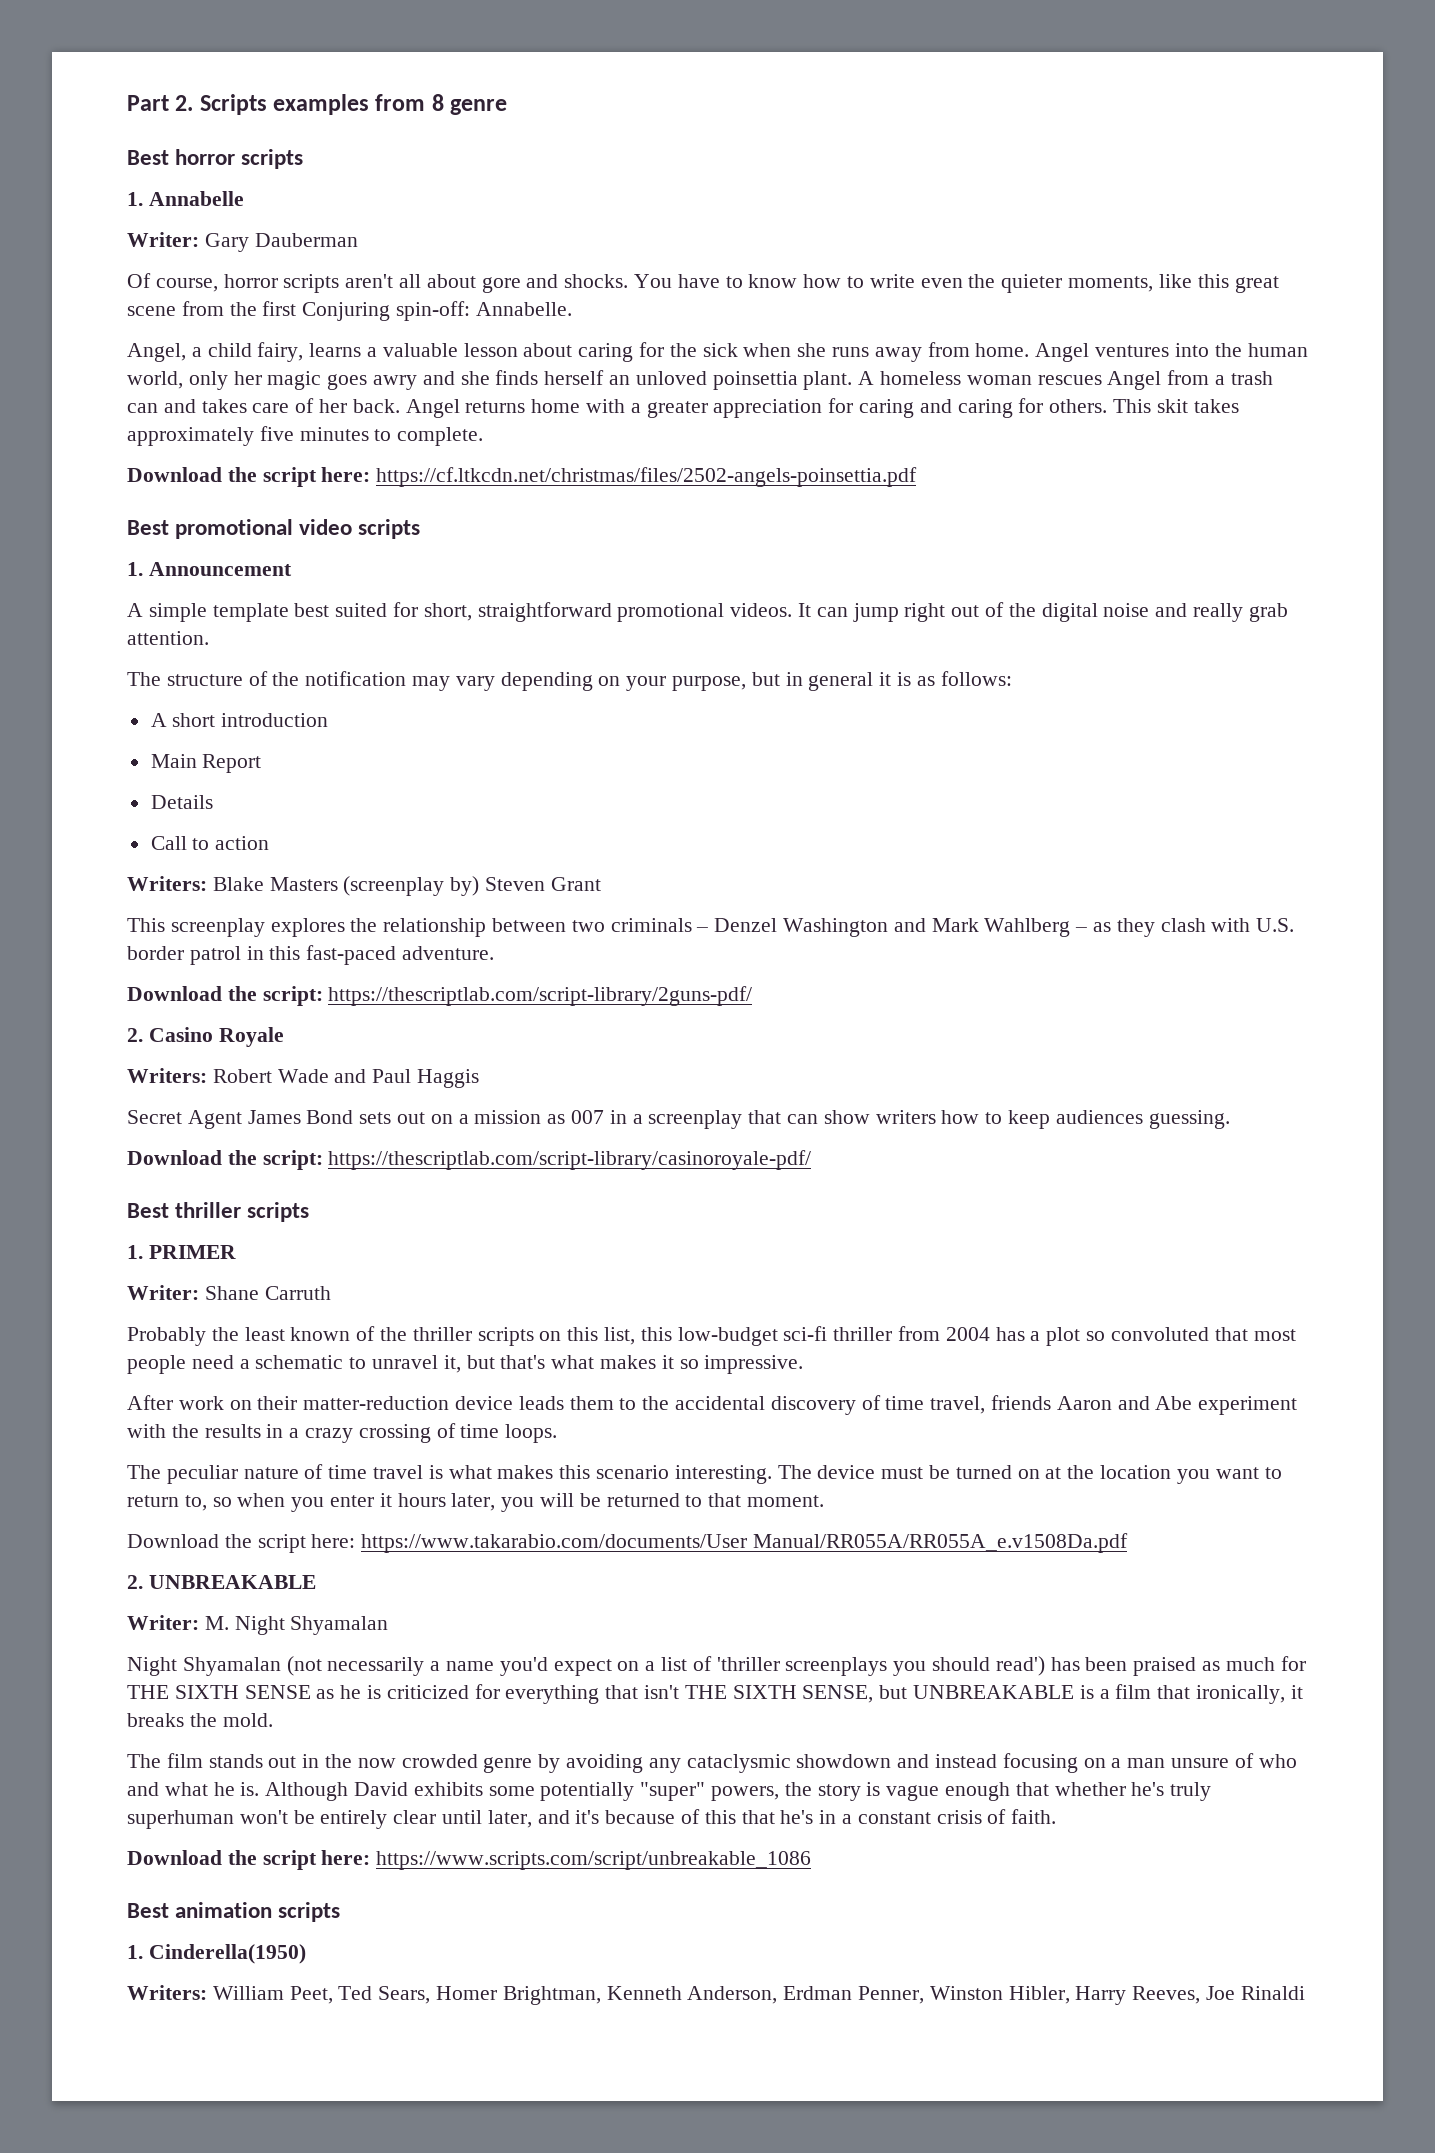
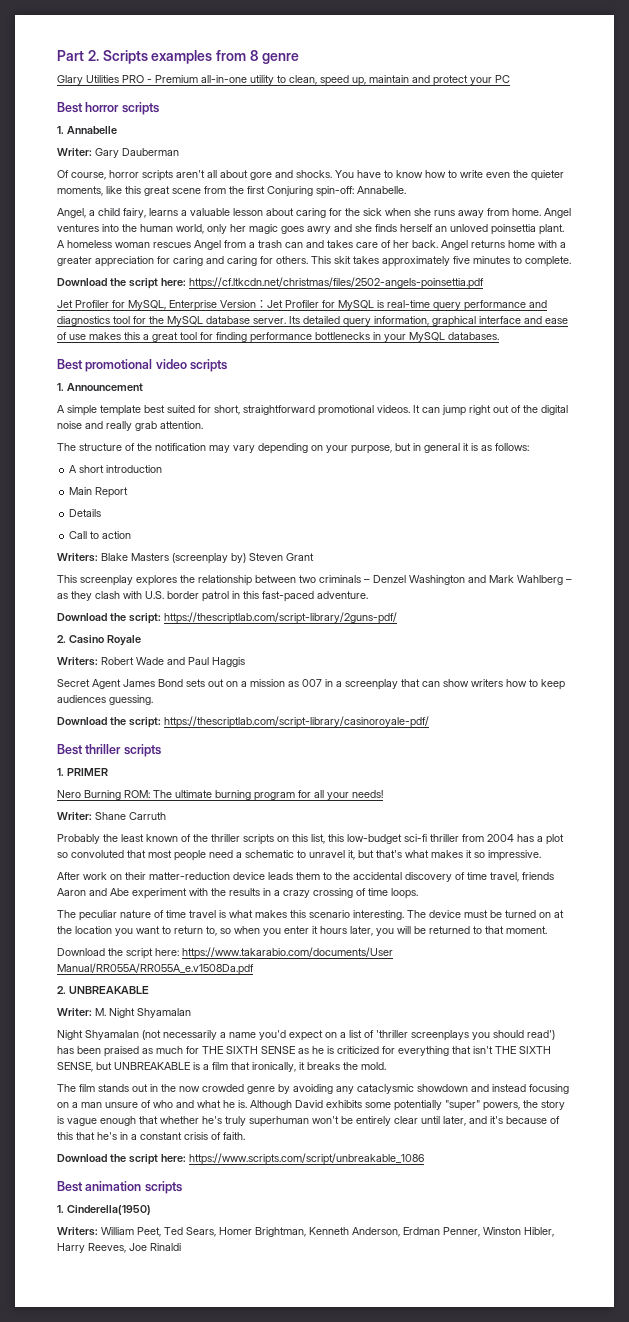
+ Glary Utilities PRO - Premium all-in-one utility to clean, speed up, maintain and protect your PC
+ Jet Profiler for MySQL, Enterprise Version：Jet Profiler for MySQL is real-time query performance and diagnostics tool for the MySQL database server. Its detailed query information, graphical interface and ease of use makes this a great tool for finding performance bottlenecks in your MySQL databases.
+ Nero Burning ROM: The ultimate burning program for all your needs!

